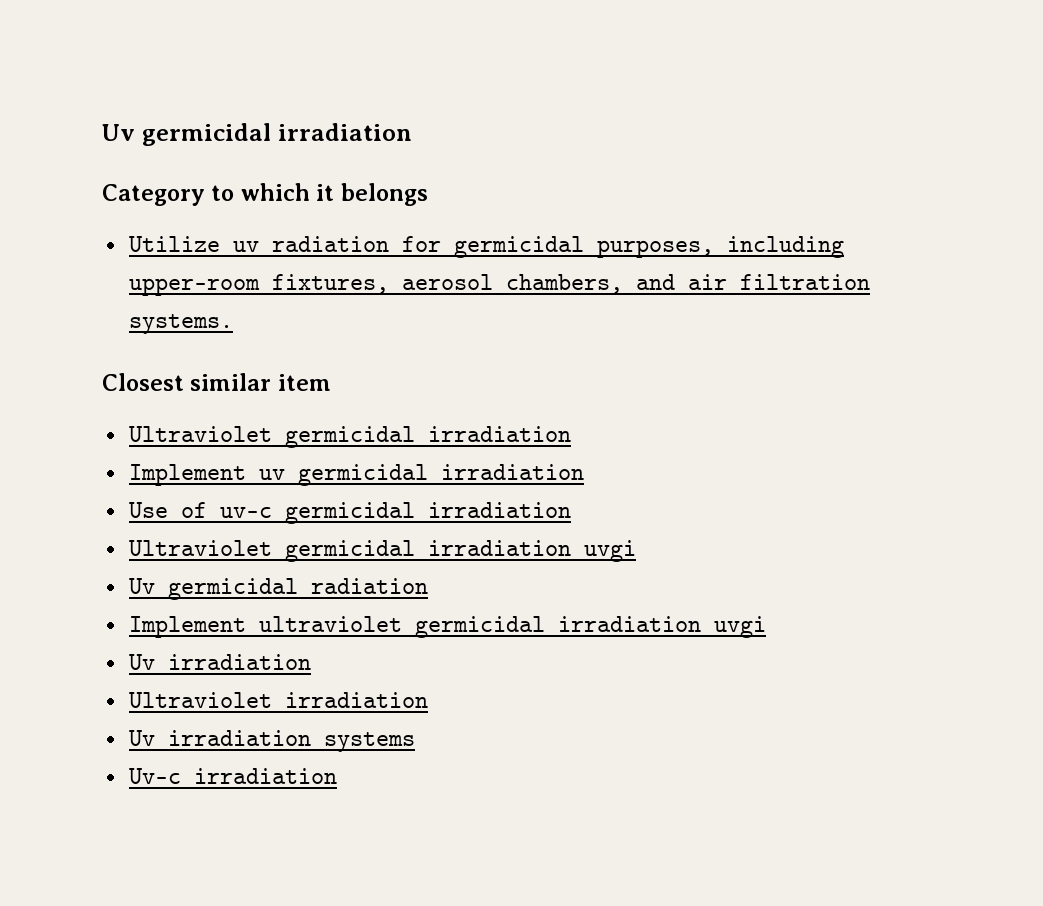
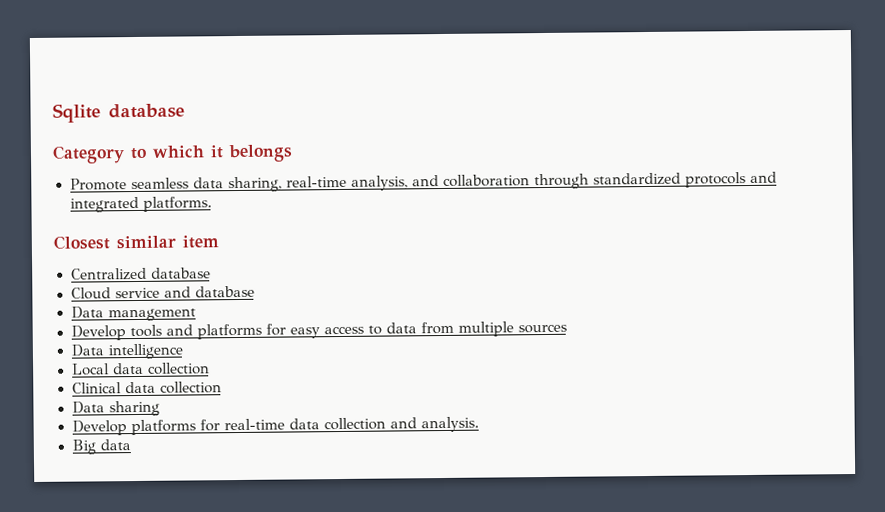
- Uv germicidal irradiation
+ Sqlite database
- Utilize uv radiation for germicidal purposes, including upper-room fixtures, aerosol chambers, and air filtration systems.
+ Promote seamless data sharing, real-time analysis, and collaboration through standardized protocols and integrated platforms.
  Closest similar item
- Ultraviolet germicidal irradiation
- Implement uv germicidal irradiation
- Use of uv-c germicidal irradiation
- Ultraviolet germicidal irradiation uvgi
- Uv germicidal radiation
- Implement ultraviolet germicidal irradiation uvgi
- Uv irradiation
- Ultraviolet irradiation
- Uv irradiation systems
- Uv-c irradiation
+ Centralized database
+ Cloud service and database
+ Data management
+ Develop tools and platforms for easy access to data from multiple sources
+ Data intelligence
+ Local data collection
+ Clinical data collection
+ Data sharing
+ Develop platforms for real-time data collection and analysis.
+ Big data

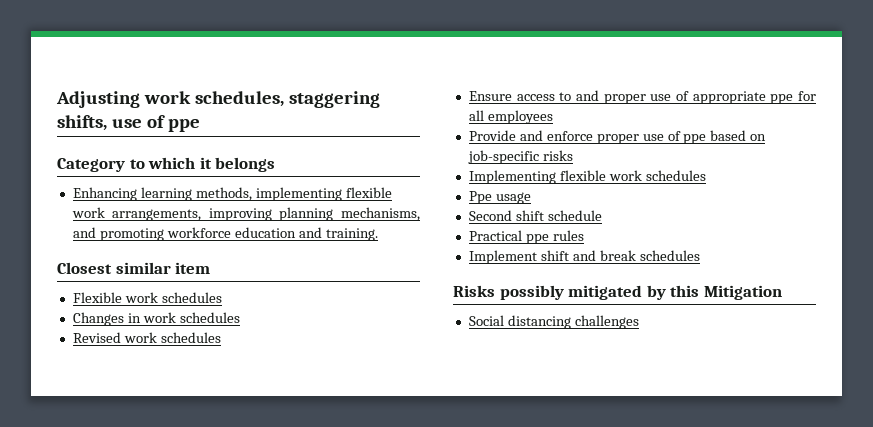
- Sqlite database
+ Adjusting work schedules, staggering shifts, use of ppe
- Promote seamless data sharing, real-time analysis, and collaboration through standardized protocols and integrated platforms.
+ Enhancing learning methods, implementing flexible work arrangements, improving planning mechanisms, and promoting workforce education and training.
  Closest similar item
- Centralized database
- Cloud service and database
- Data management
- Develop tools and platforms for easy access to data from multiple sources
- Data intelligence
- Local data collection
- Clinical data collection
- Data sharing
- Develop platforms for real-time data collection and analysis.
- Big data
+ Flexible work schedules
+ Changes in work schedules
+ Revised work schedules
+ Ensure access to and proper use of appropriate ppe for all employees
+ Provide and enforce proper use of ppe based on job-specific risks
+ Implementing flexible work schedules
+ Ppe usage
+ Second shift schedule
+ Practical ppe rules
+ Implement shift and break schedules
+ Risks possibly mitigated by this Mitigation
+ Social distancing challenges

